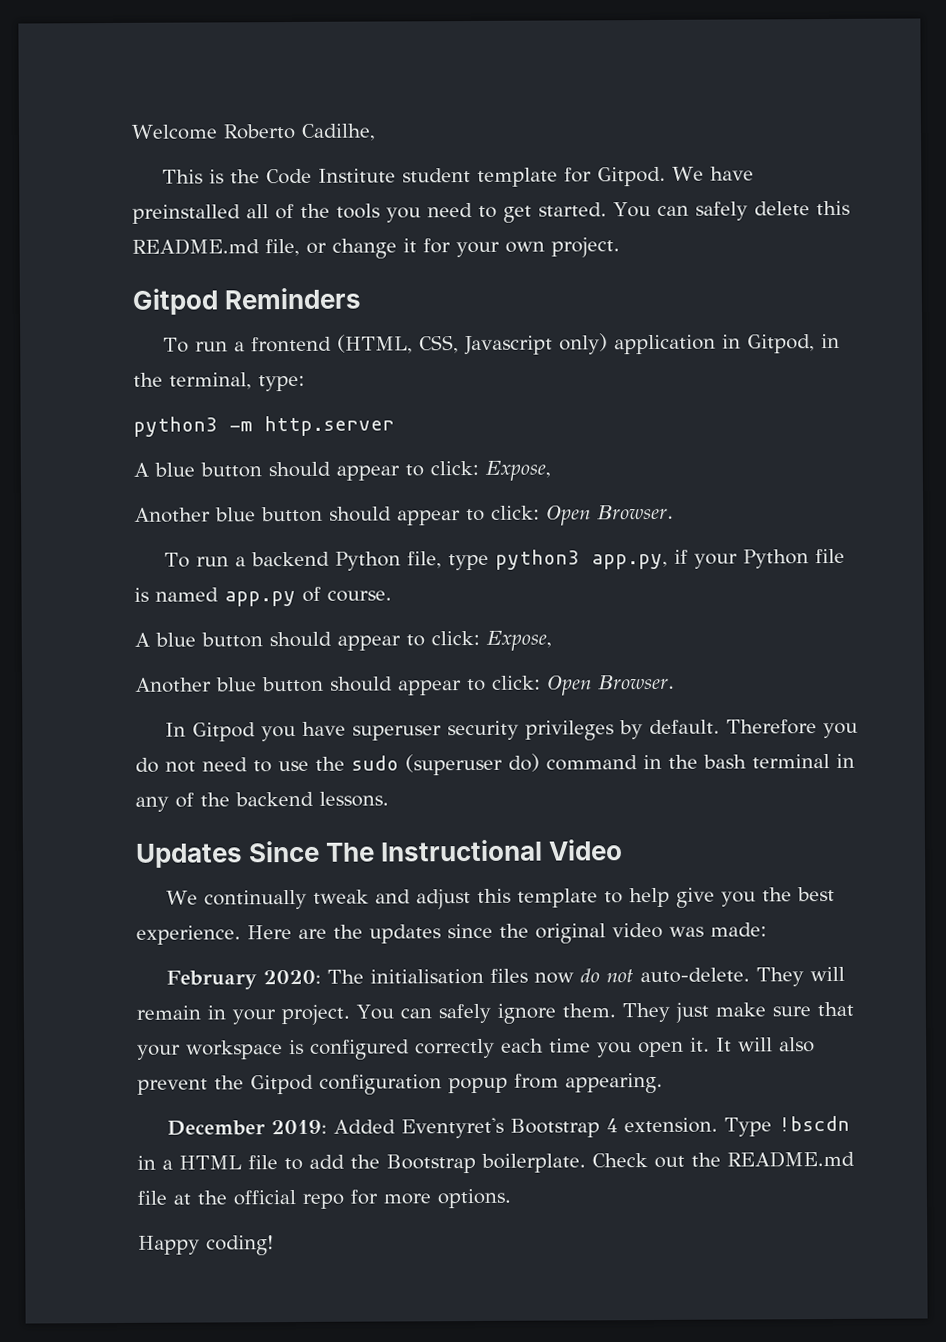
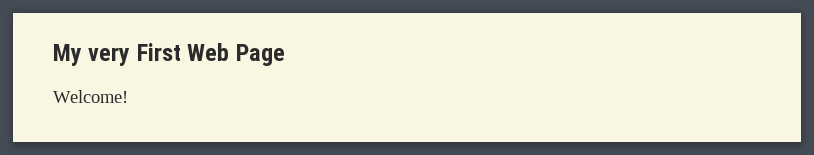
- Welcome Roberto Cadilhe,
- This is the Code Institute student template for Gitpod. We have preinstalled all of the tools you need to get started. You can safely delete this README.md file, or change it for your own project.
- Gitpod Reminders
- To run a frontend (HTML, CSS, Javascript only) application in Gitpod, in the terminal, type:
- python3 -m http.server
- A blue button should appear to click: Expose,
- Another blue button should appear to click: Open Browser.
- To run a backend Python file, type python3 app.py, if your Python file is named app.py of course.
- A blue button should appear to click: Expose,
- Another blue button should appear to click: Open Browser.
- In Gitpod you have superuser security privileges by default. Therefore you do not need to use the sudo (superuser do) command in the bash terminal in any of the backend lessons.
- Updates Since The Instructional Video
- We continually tweak and adjust this template to help give you the best experience. Here are the updates since the original video was made:
- February 2020: The initialisation files now do not auto-delete. They will remain in your project. You can safely ignore them. They just make sure that your workspace is configured correctly each time you open it. It will also prevent the Gitpod configuration popup from appearing.
- December 2019: Added Eventyret's Bootstrap 4 extension. Type !bscdn in a HTML file to add the Bootstrap boilerplate. Check out the README.md file at the official repo for more options.
- Happy coding!
+ My very First Web Page
+ Welcome!

